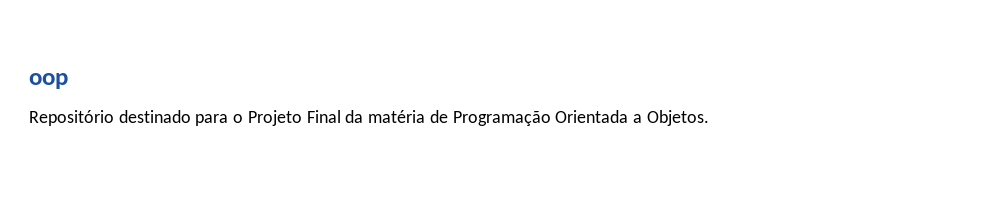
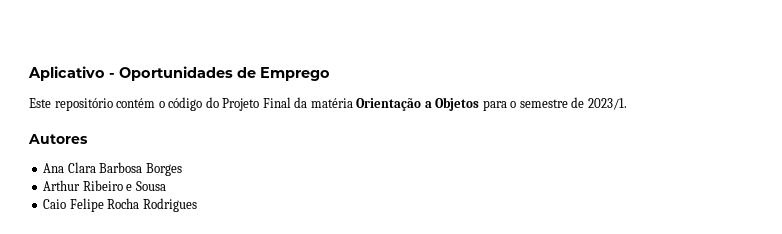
- oop
- Repositório destinado para o Projeto Final da matéria de Programação Orientada a Objetos.
+ Aplicativo - Oportunidades de Emprego
+ Este repositório contém o código do Projeto Final da matéria Orientação a Objetos para o semestre de 2023/1.
+ Autores
+ Ana Clara Barbosa Borges
+ Arthur Ribeiro e Sousa
+ Caio Felipe Rocha Rodrigues

